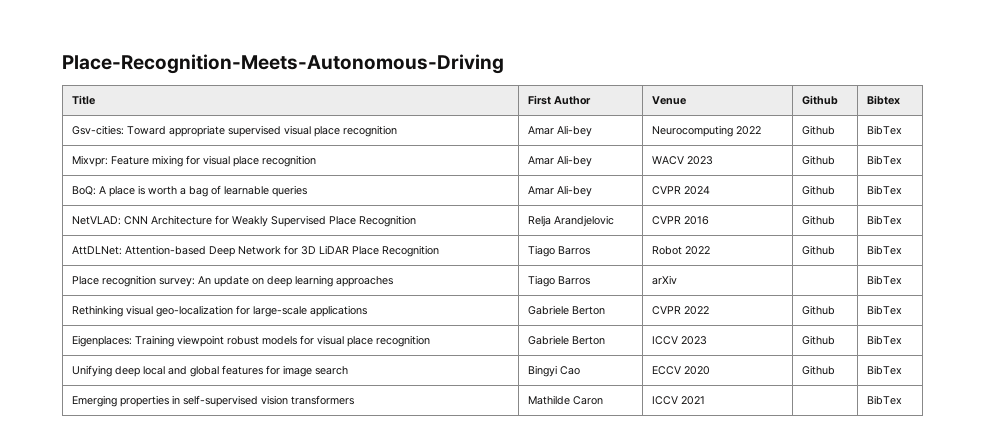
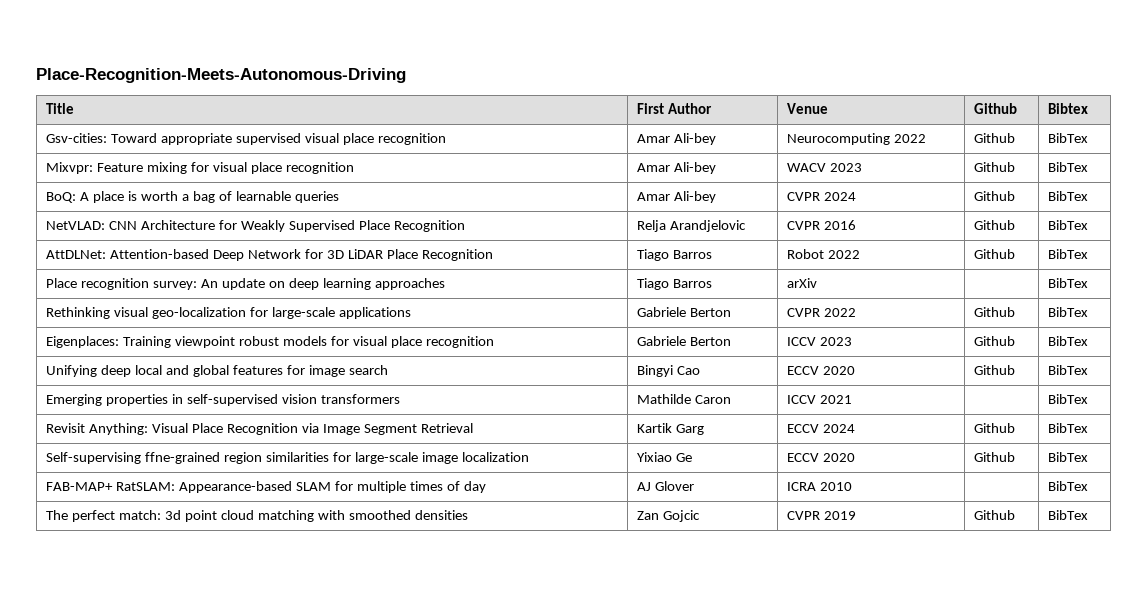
+ Revisit Anything: Visual Place Recognition via Image Segment Retrieval | Kartik Garg | ECCV 2024 | Github | BibTex
+ Self-supervising ffne-grained region similarities for large-scale image localization | Yixiao Ge | ECCV 2020 | Github | BibTex
+ FAB-MAP+ RatSLAM: Appearance-based SLAM for multiple times of day | AJ Glover | ICRA 2010 | | BibTex
+ The perfect match: 3d point cloud matching with smoothed densities | Zan Gojcic | CVPR 2019 | Github | BibTex

